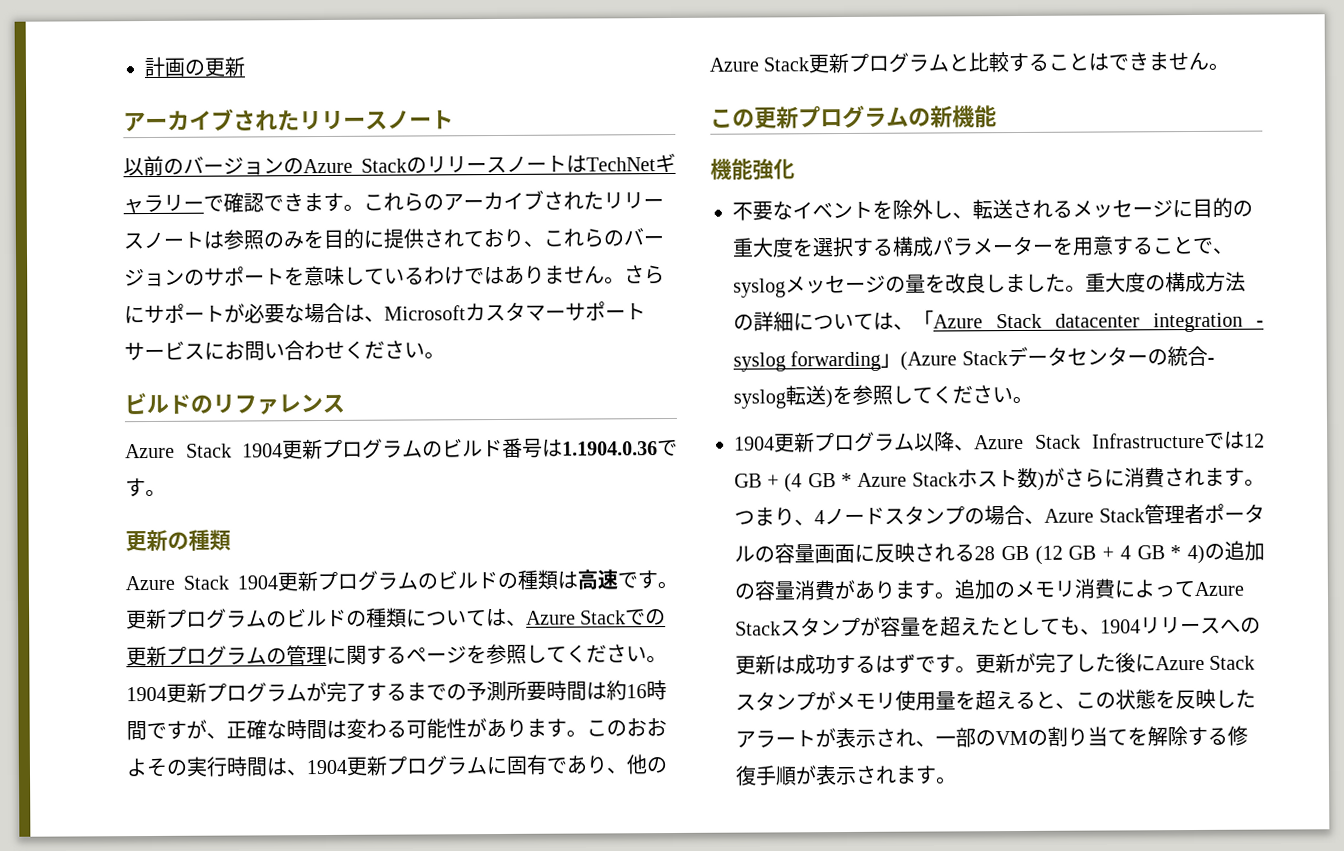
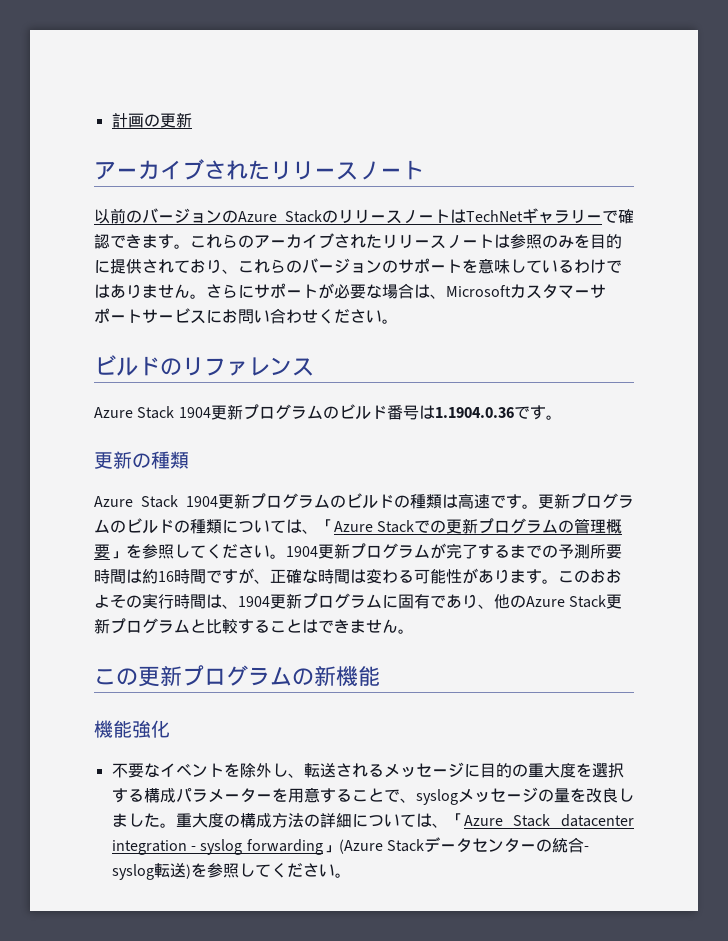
- 更新プログラムのビルドの種類については、Azure Stackでの更新プログラムの管理に関するページを参照してください。
+ 更新プログラムのビルドの種類については、「Azure Stackでの更新プログラムの管理概要」を参照してください。
- 1904更新プログラム以降、Azure Stack Infrastructureでは12 GB + (4 GB * Azure Stackホスト数)がさらに消費されます。つまり、4ノードスタンプの場合、Azure Stack管理者ポータルの容量画面に反映される28 GB (12 GB + 4 GB * 4)の追加の容量消費があります。追加のメモリ消費によってAzure Stackスタンプが容量を超えたとしても、1904リリースへの更新は成功するはずです。更新が完了した後にAzure Stackスタンプがメモリ使用量を超えると、この状態を反映したアラートが表示され、一部のVMの割り当てを解除する修復手順が表示されます。

